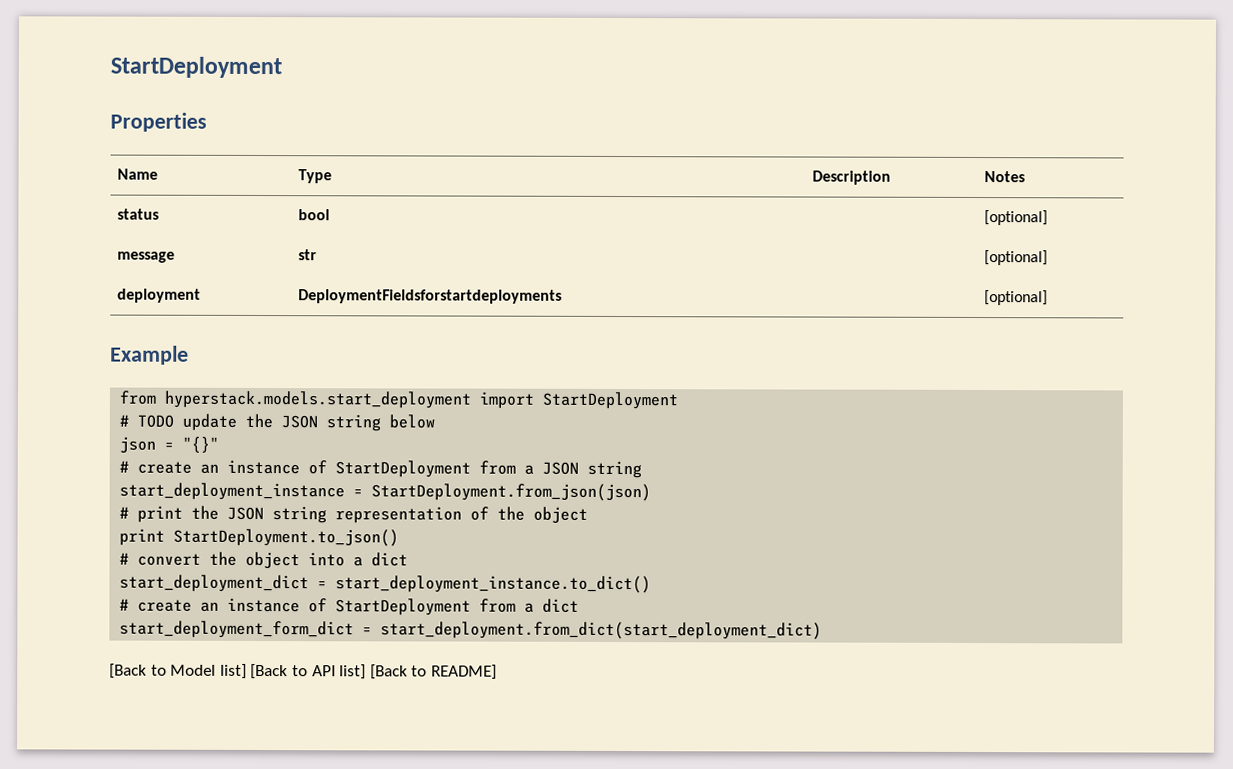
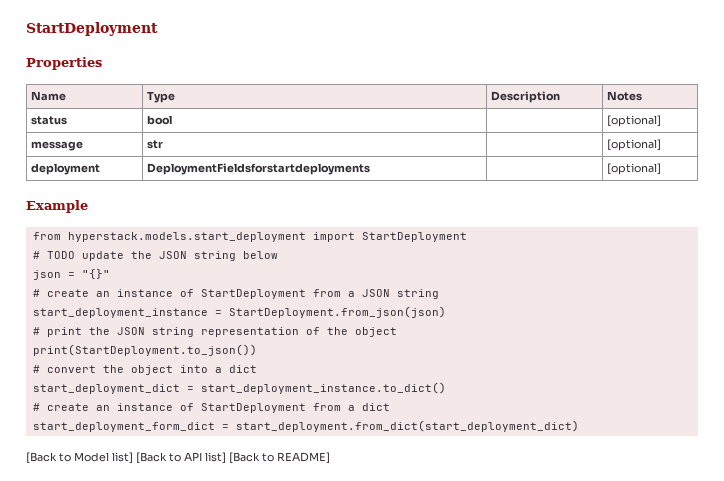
- print StartDeployment.to_json()
+ print(StartDeployment.to_json())

